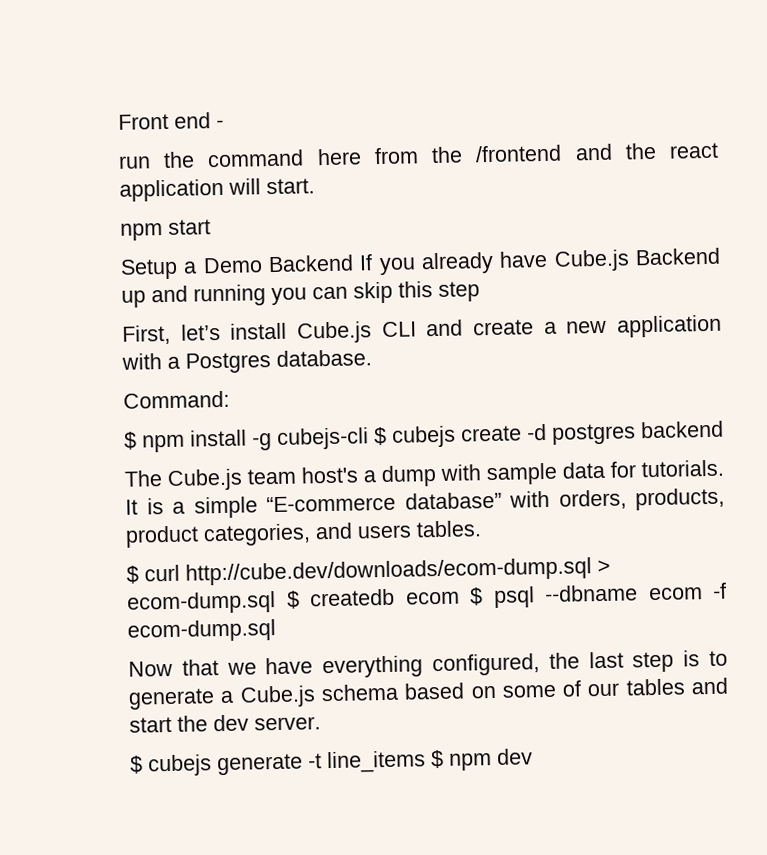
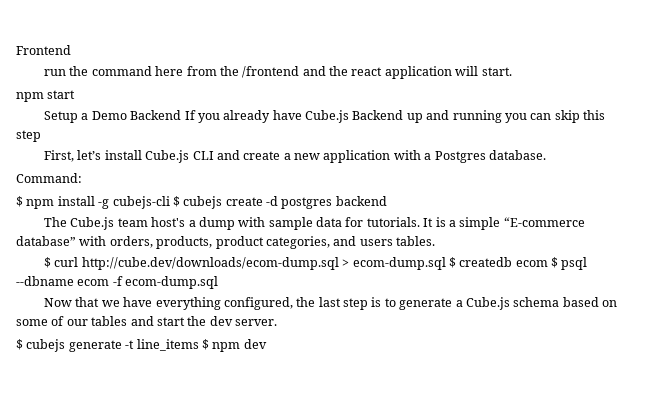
- Front end -
+ Frontend

